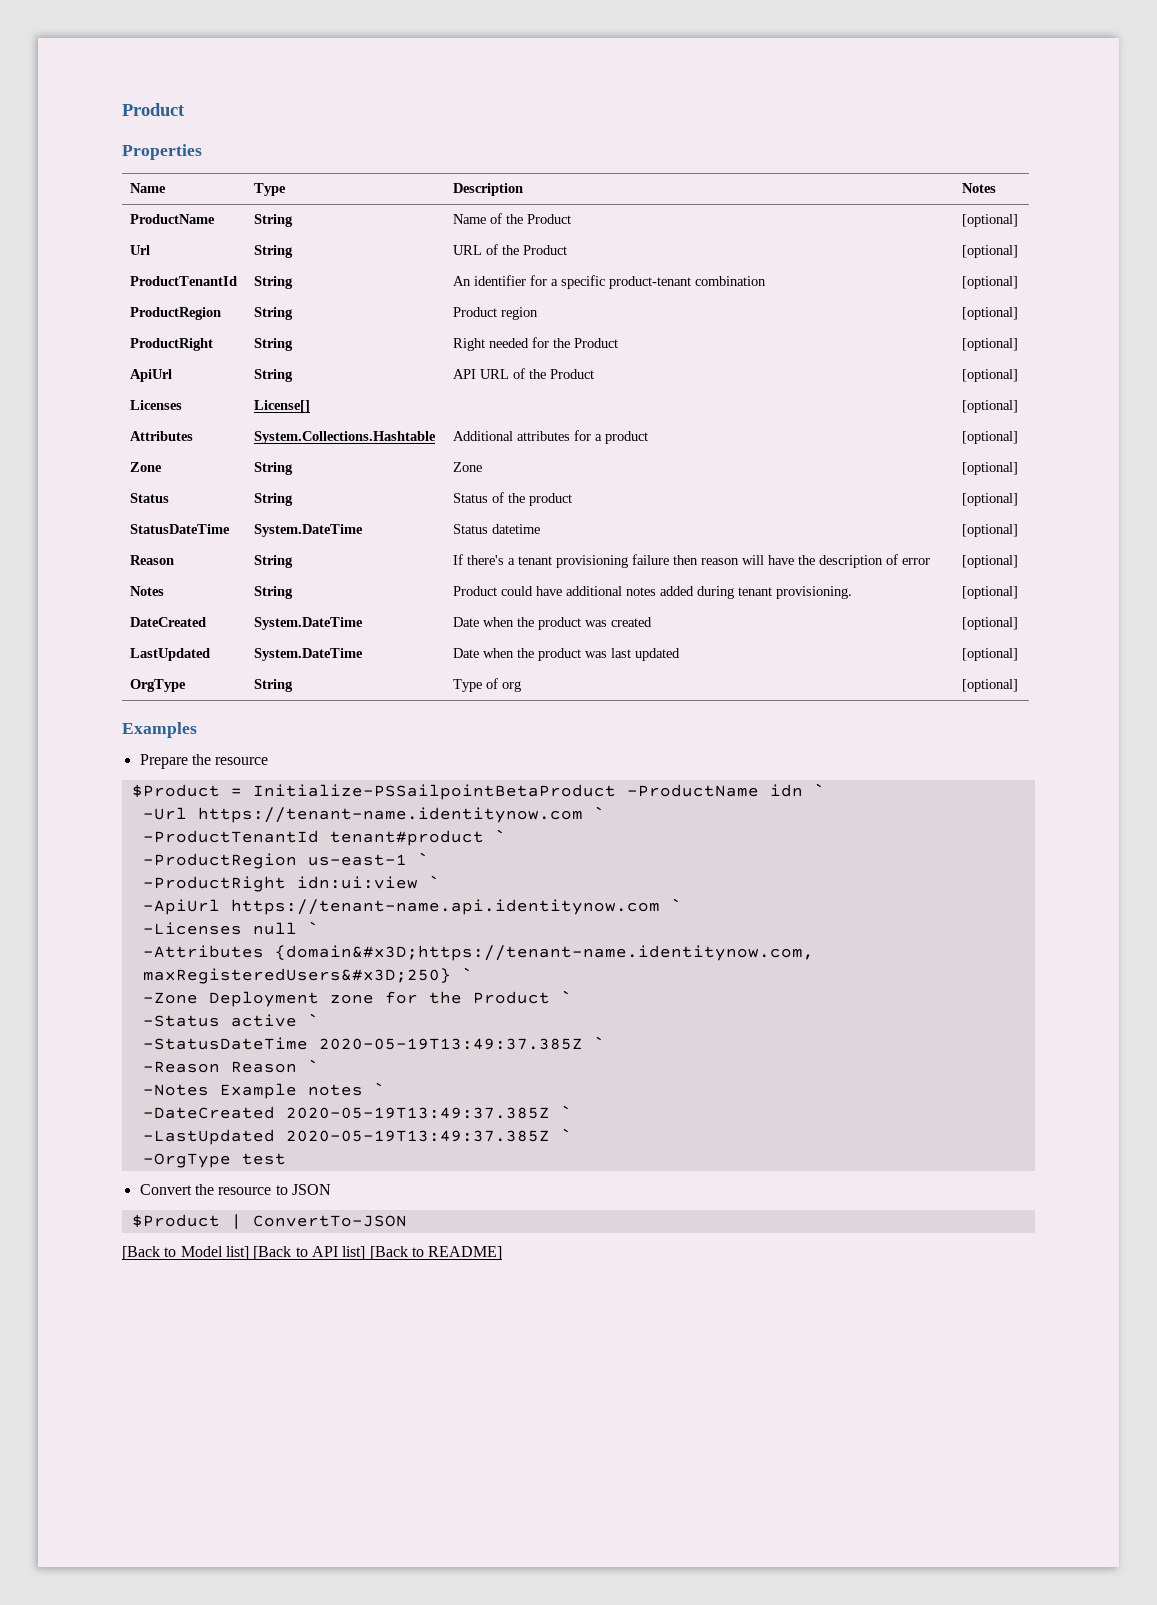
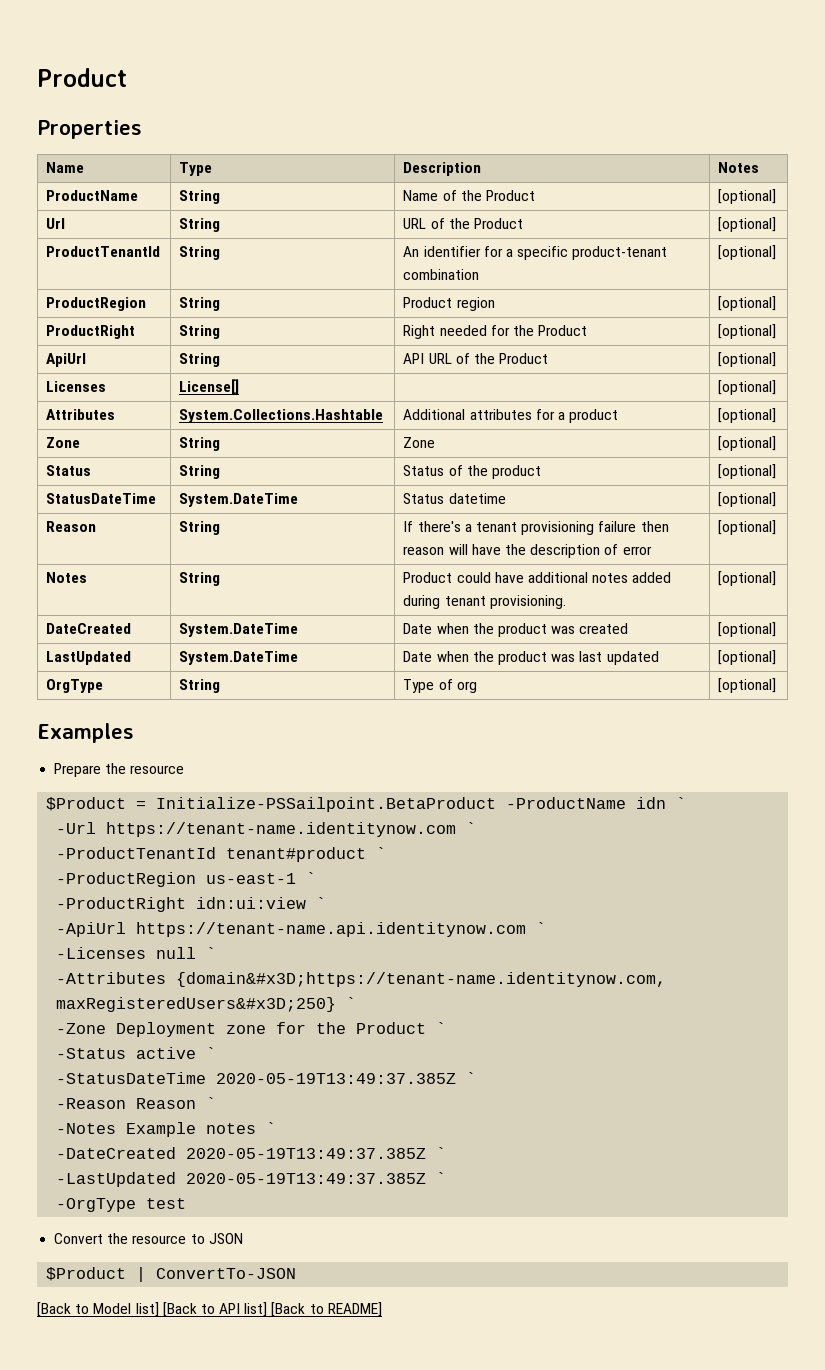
- $Product = Initialize-PSSailpointBetaProduct -ProductName idn `
+ $Product = Initialize-PSSailpoint.BetaProduct -ProductName idn `

